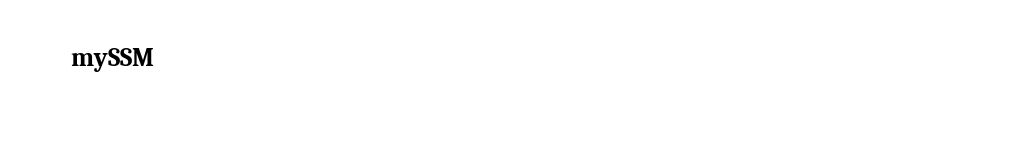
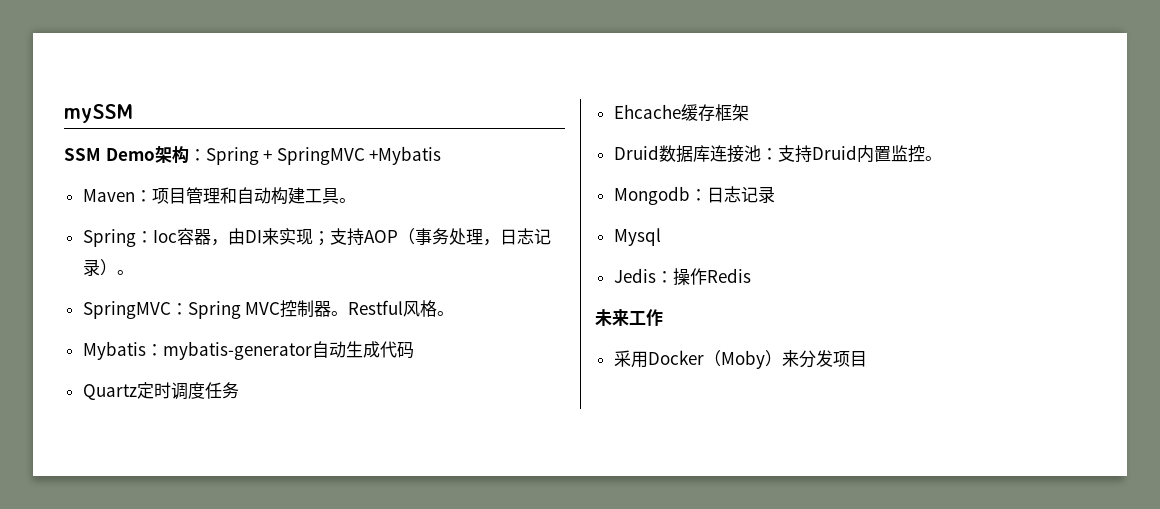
+ SSM Demo架构：Spring + SpringMVC +Mybatis
+ Maven：项目管理和自动构建工具。
+ Spring：Ioc容器，由DI来实现；支持AOP（事务处理，日志记录）。
+ SpringMVC：Spring MVC控制器。Restful风格。
+ Mybatis：mybatis-generator自动生成代码
+ Quartz定时调度任务
+ Ehcache缓存框架
+ Druid数据库连接池：支持Druid内置监控。
+ Mongodb：日志记录
+ Mysql
+ Jedis：操作Redis
+ 未来工作
+ 采用Docker（Moby）来分发项目

